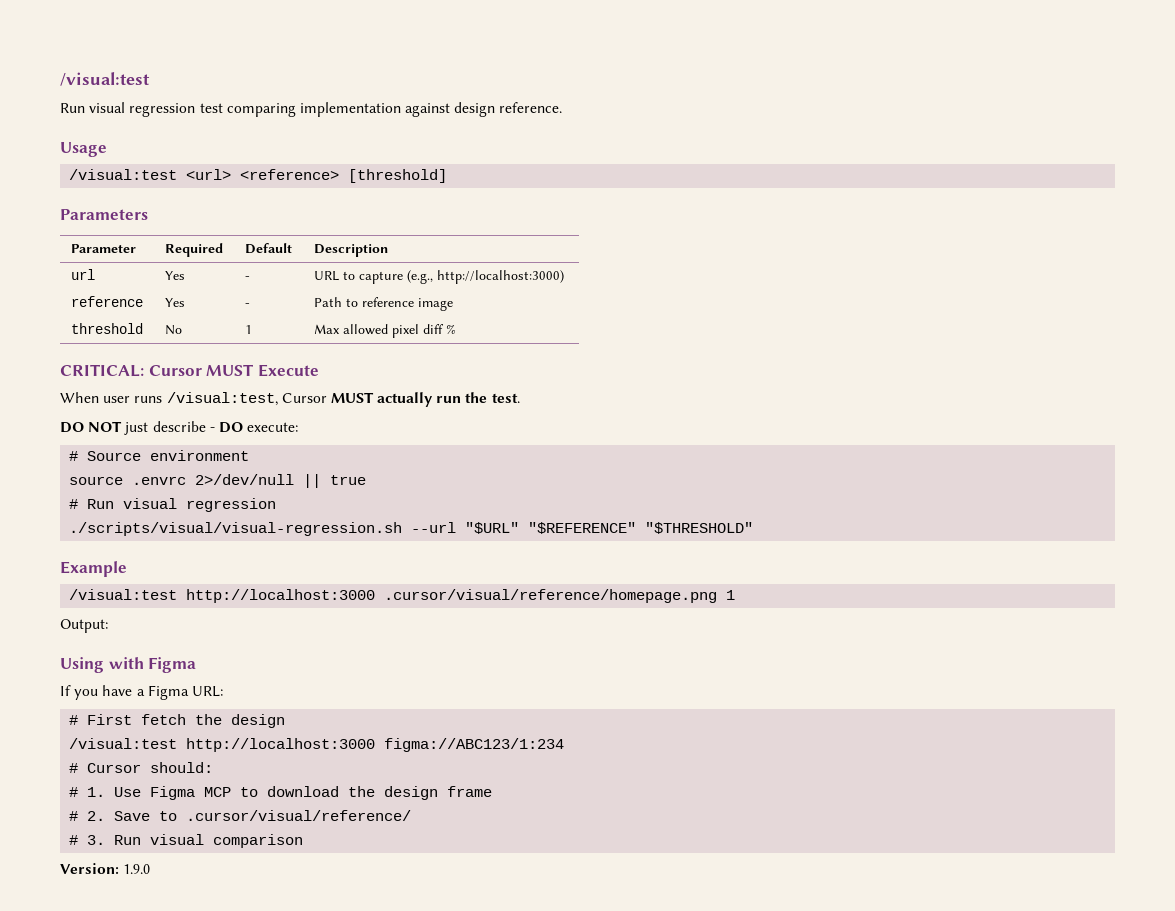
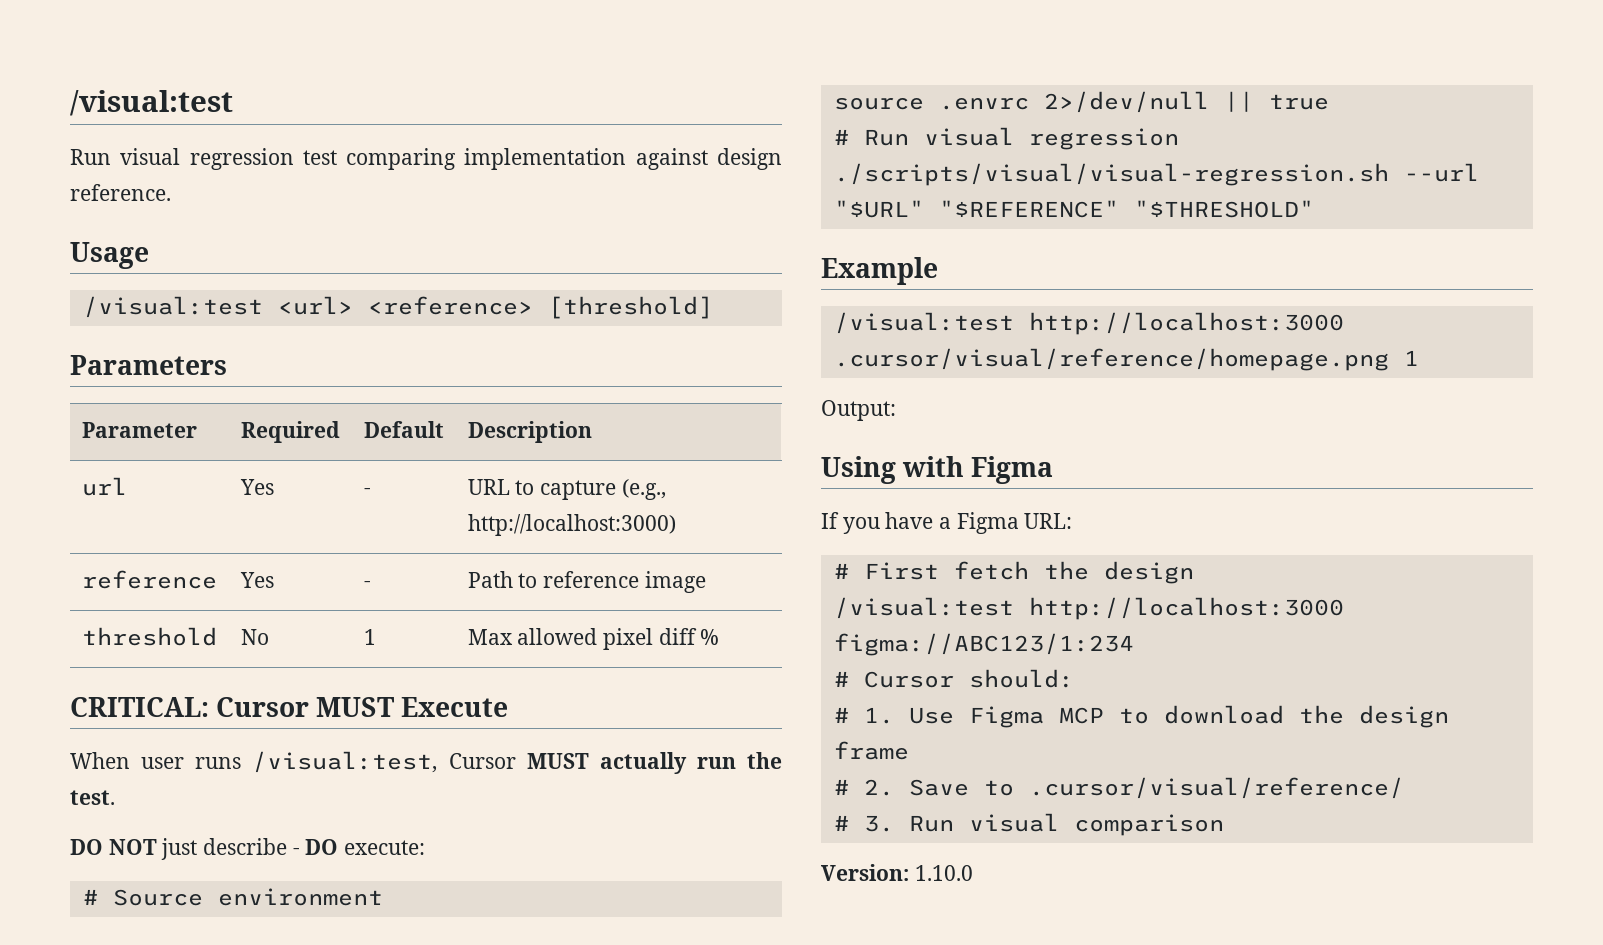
- Version: 1.9.0
+ Version: 1.10.0

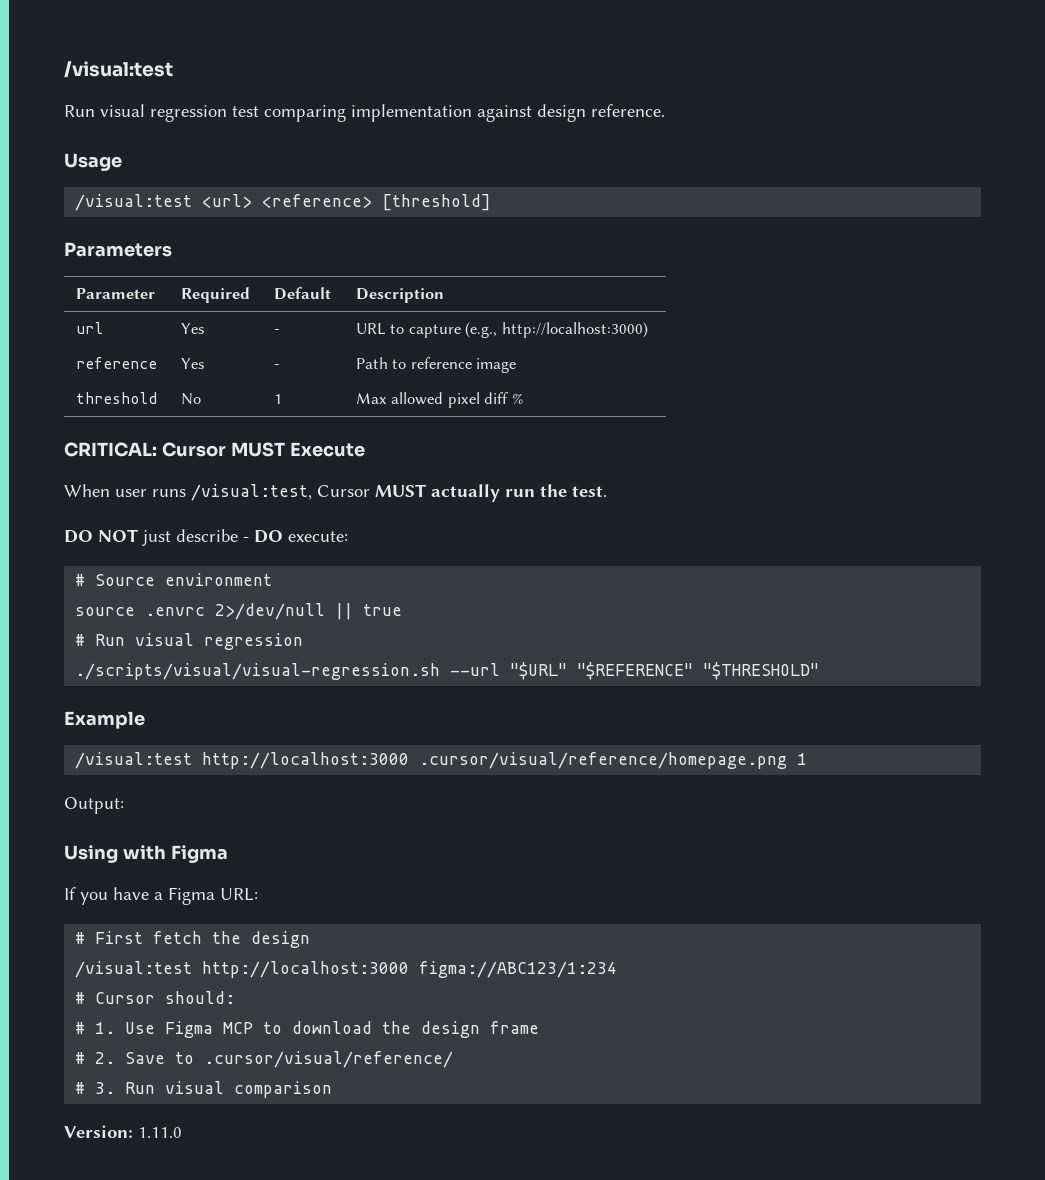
- Version: 1.10.0
+ Version: 1.11.0

